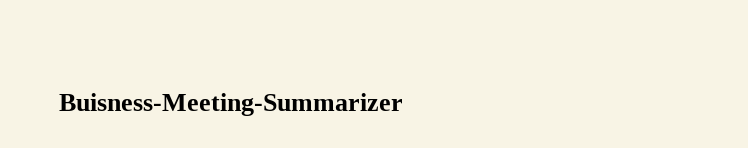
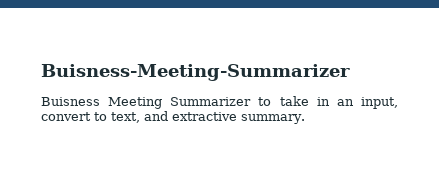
+ Buisness Meeting Summarizer to take in an input, convert to text, and extractive summary.

